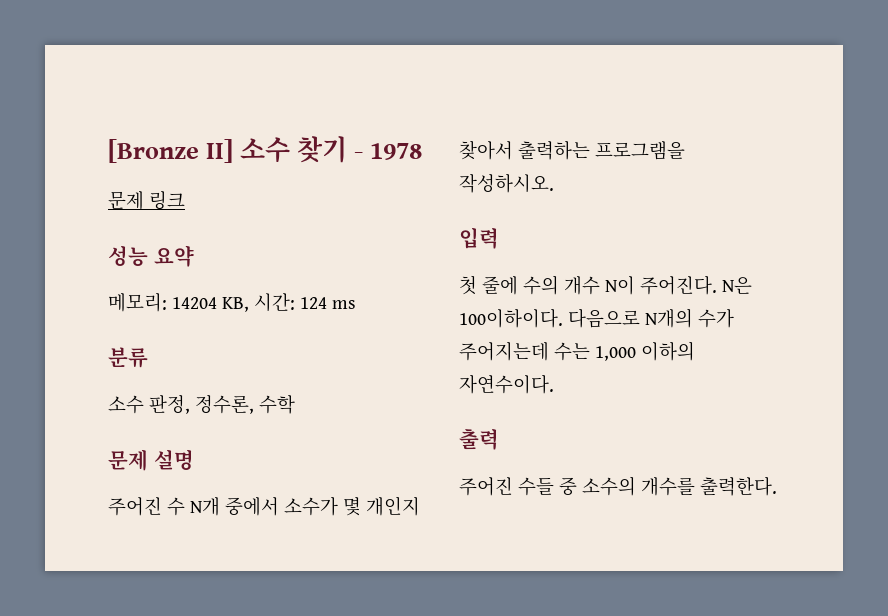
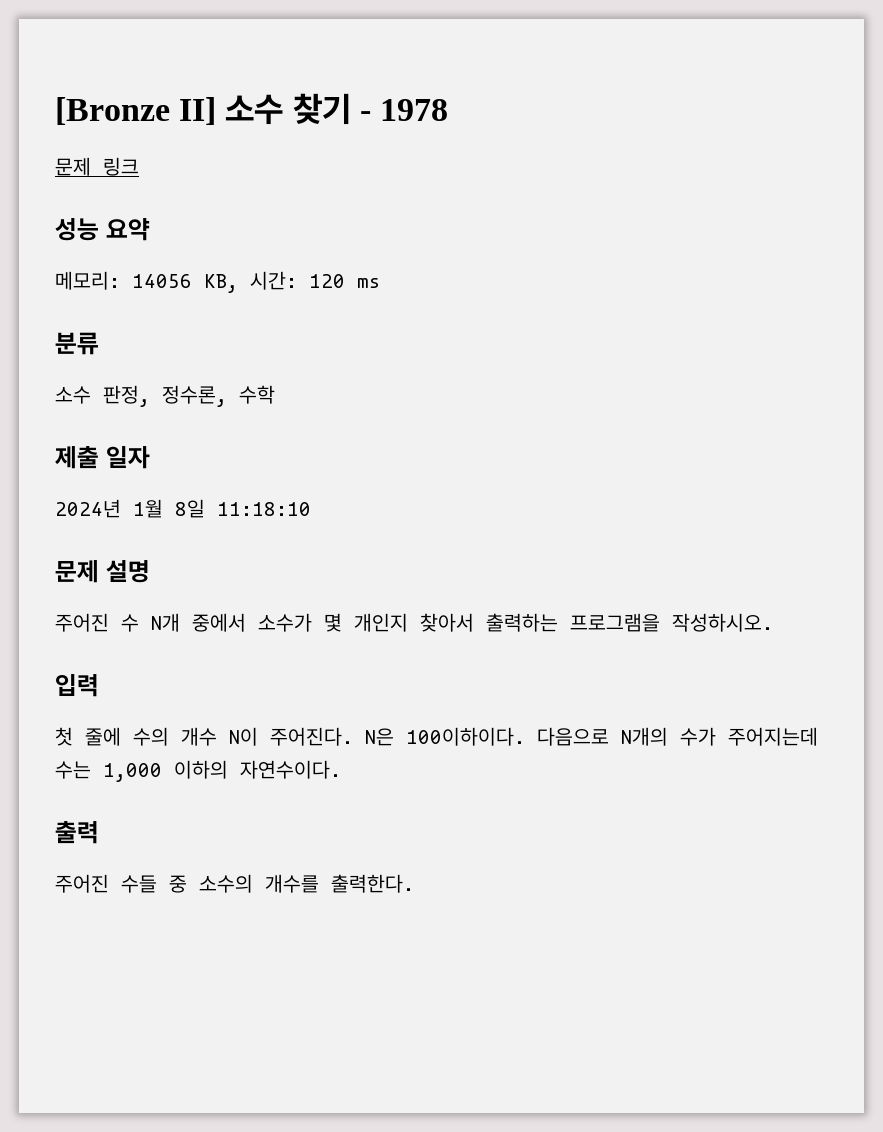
- 메모리: 14204 KB, 시간: 124 ms
+ 메모리: 14056 KB, 시간: 120 ms
+ 제출 일자
+ 2024년 1월 8일 11:18:10

